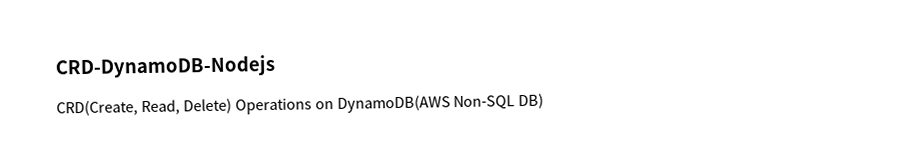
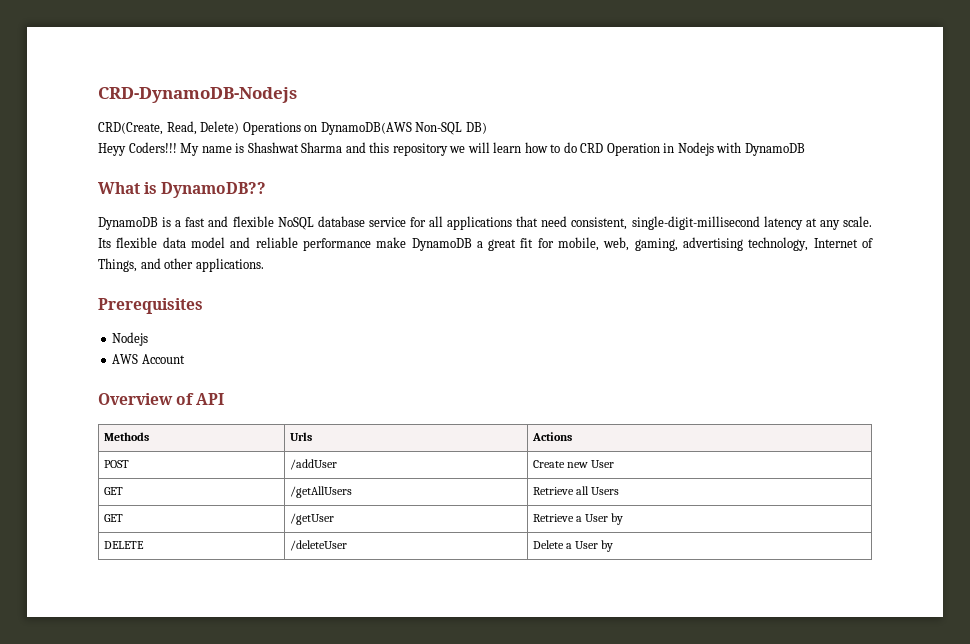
+ Heyy Coders!!! My name is Shashwat Sharma and this repository we will learn how to do CRD Operation in Nodejs with DynamoDB
+ What is DynamoDB??
+ DynamoDB is a fast and flexible NoSQL database service for all applications that need consistent, single-digit-millisecond latency at any scale. Its flexible data model and reliable performance make DynamoDB a great fit for mobile, web, gaming, advertising technology, Internet of Things, and other applications.
+ Prerequisites
+ Nodejs
+ AWS Account
+ Overview of API
+ Methods | Urls | Actions
+ POST | /addUser | Create new User
+ GET | /getAllUsers | Retrieve all Users
+ GET | /getUser | Retrieve a User by
+ DELETE | /deleteUser | Delete a User by

